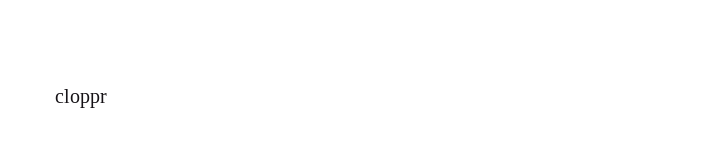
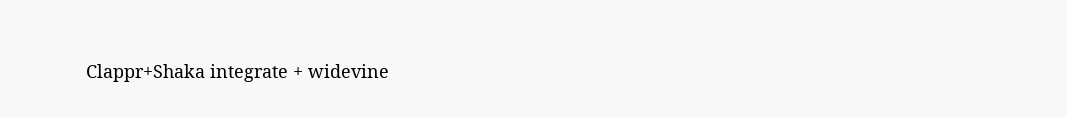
- cloppr
+ Clappr+Shaka integrate + widevine

